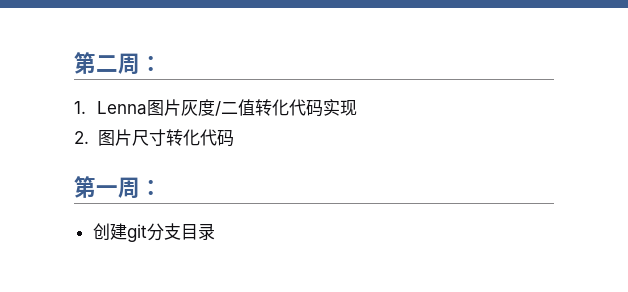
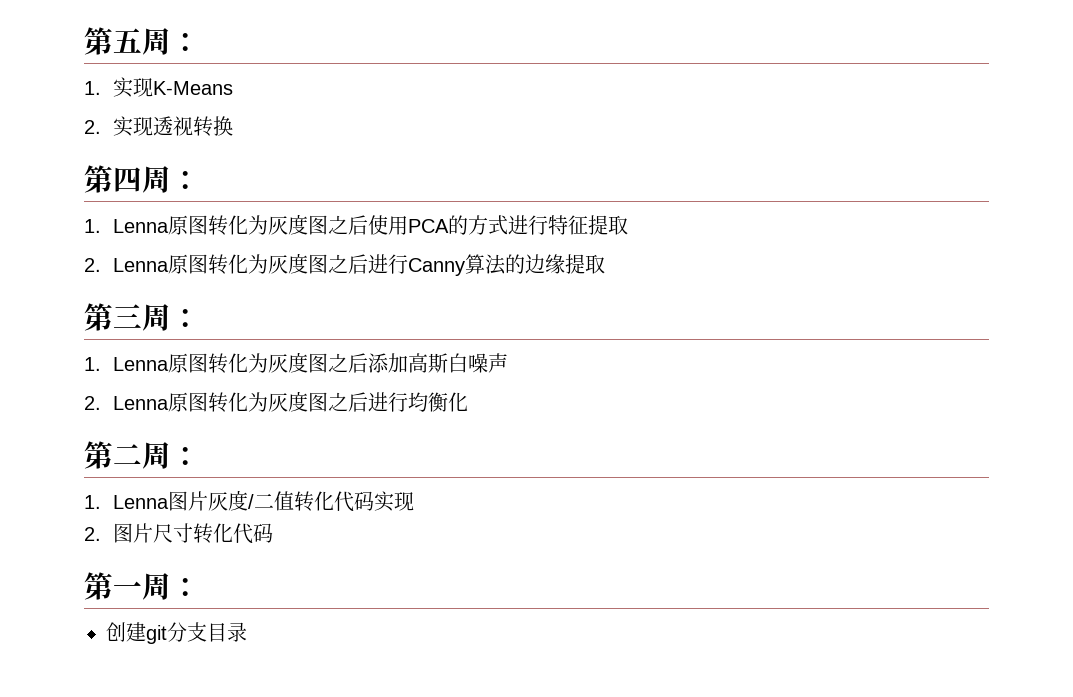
+ 第五周：
+ 1.实现K-Means
+ 2.实现透视转换
+ 第四周：
+ 1. Lenna原图转化为灰度图之后使用PCA的方式进行特征提取
+ 2. Lenna原图转化为灰度图之后进行Canny算法的边缘提取
+ 第三周：
+ 1. Lenna原图转化为灰度图之后添加高斯白噪声
+ 2. Lenna原图转化为灰度图之后进行均衡化

